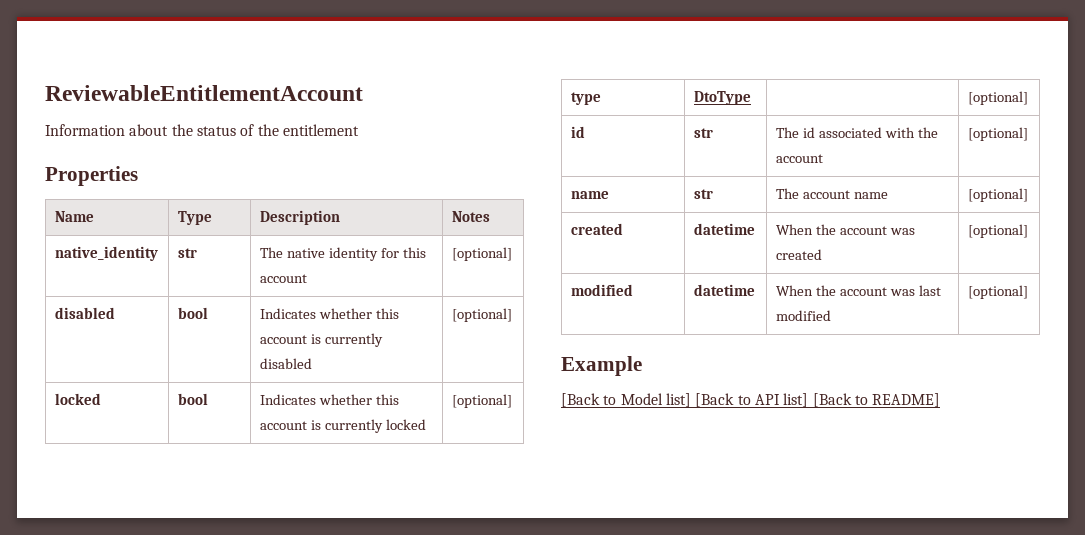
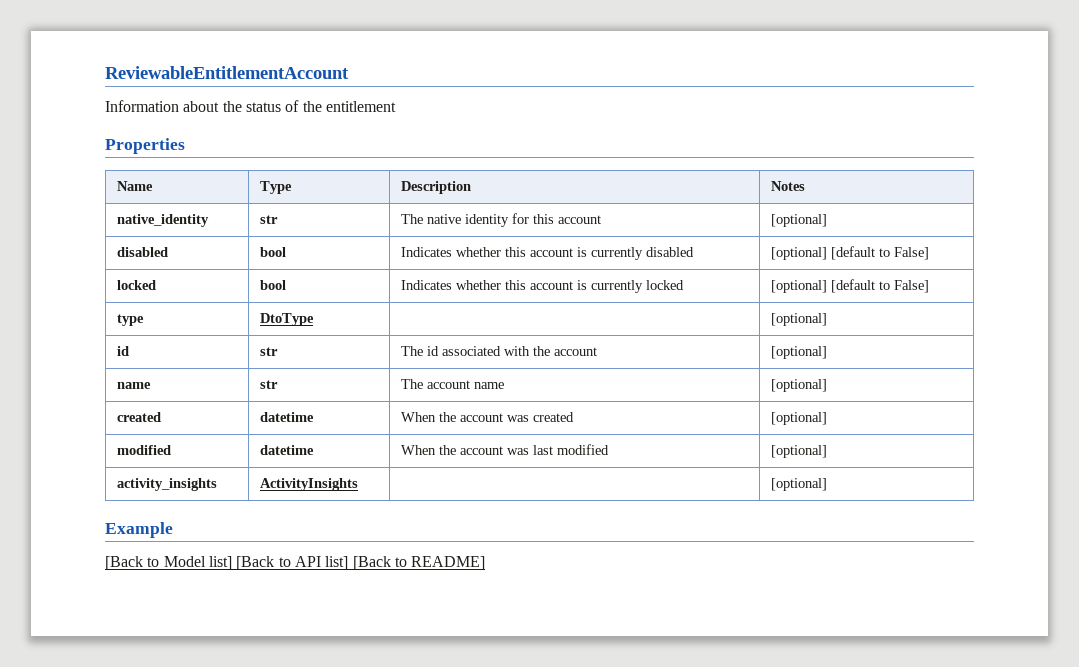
- disabled | bool | Indicates whether this account is currently disabled | [optional]
+ disabled | bool | Indicates whether this account is currently disabled | [optional] [default to False]
- locked | bool | Indicates whether this account is currently locked | [optional]
+ locked | bool | Indicates whether this account is currently locked | [optional] [default to False]
+ activity_insights | ActivityInsights | | [optional]

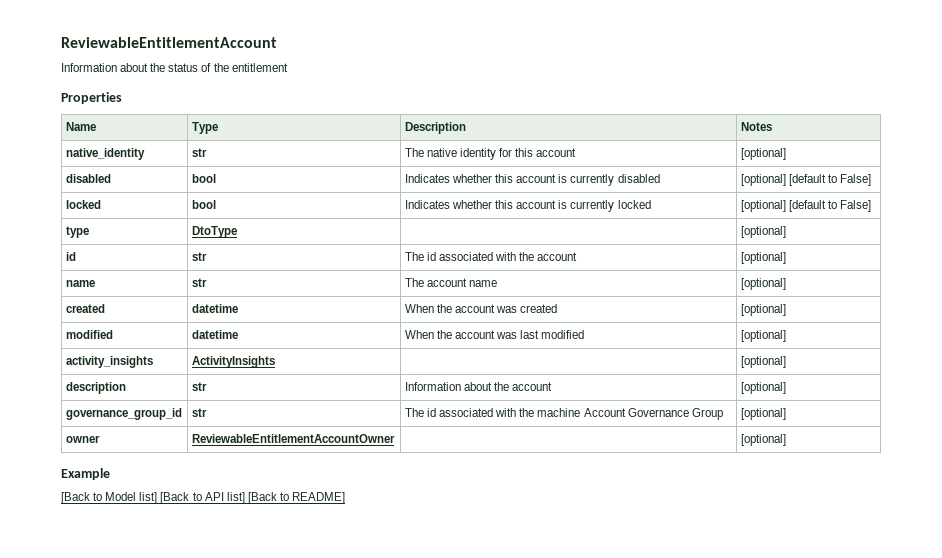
+ description | str | Information about the account | [optional]
+ governance_group_id | str | The id associated with the machine Account Governance Group | [optional]
+ owner | ReviewableEntitlementAccountOwner | | [optional]

